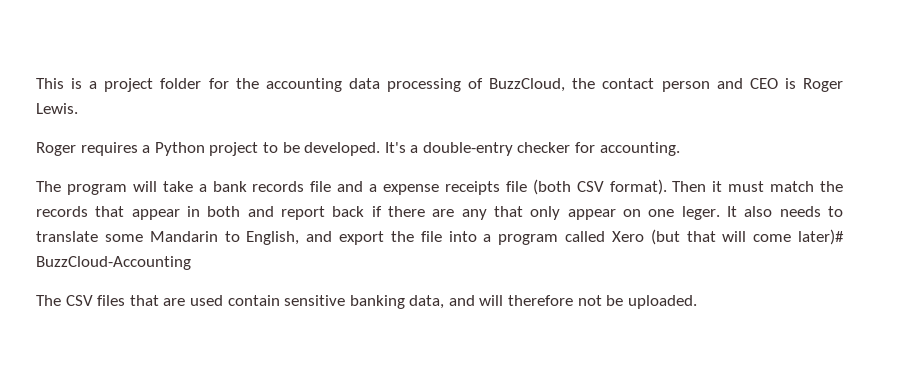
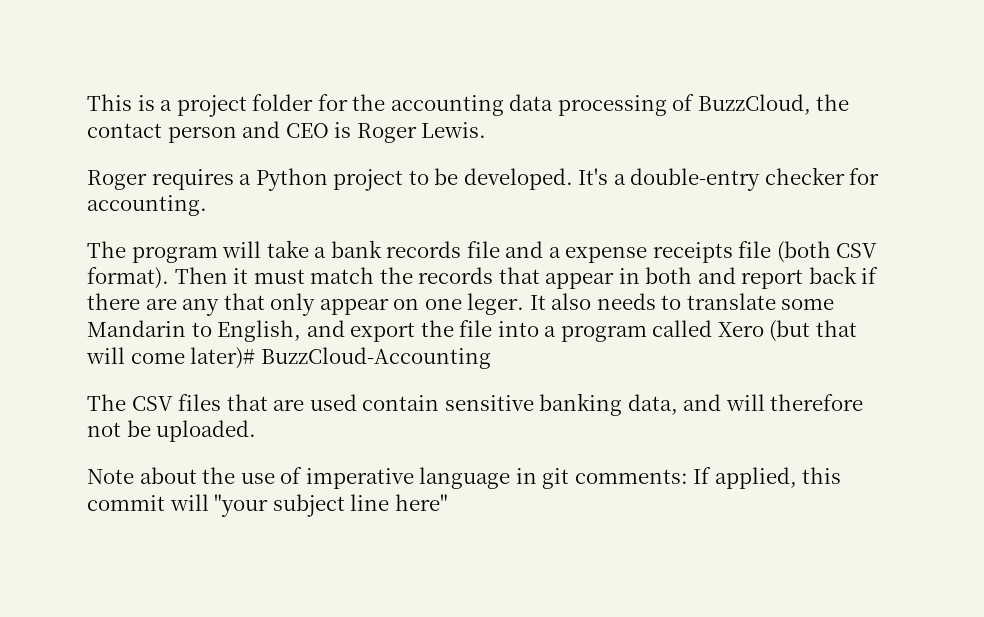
+ Note about the use of imperative language in git comments: If applied, this commit will "your subject line here"

